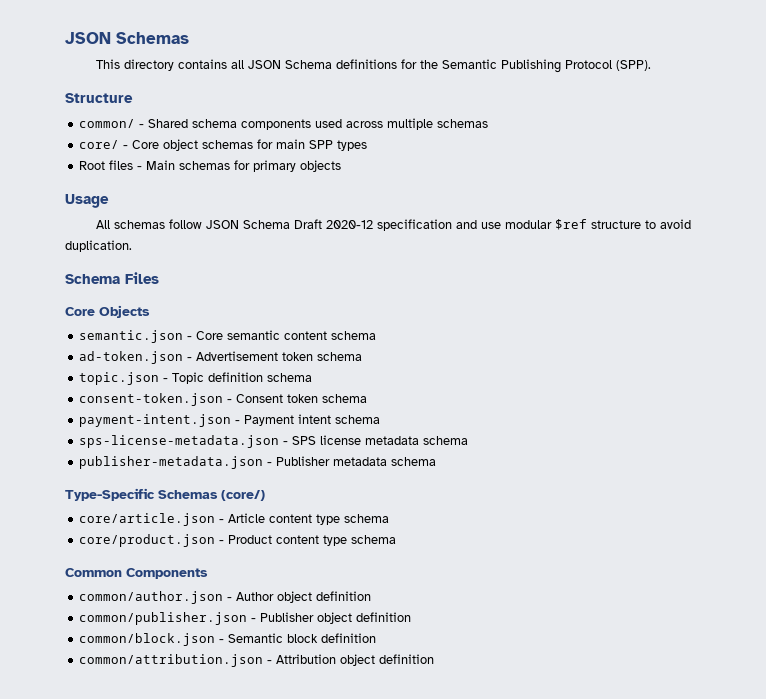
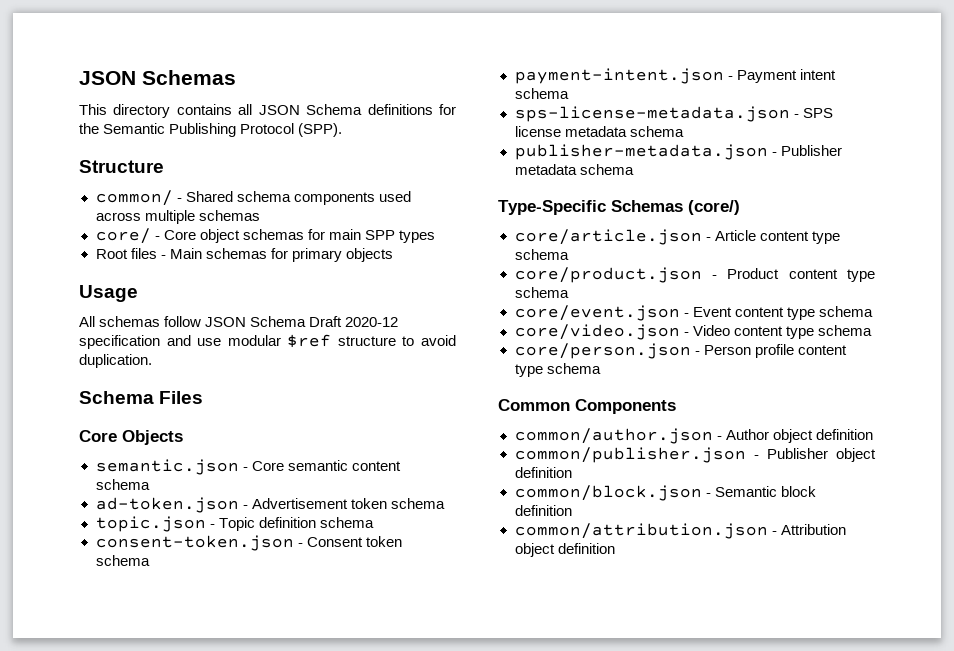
+ core/event.json - Event content type schema
+ core/video.json - Video content type schema
+ core/person.json - Person profile content type schema

